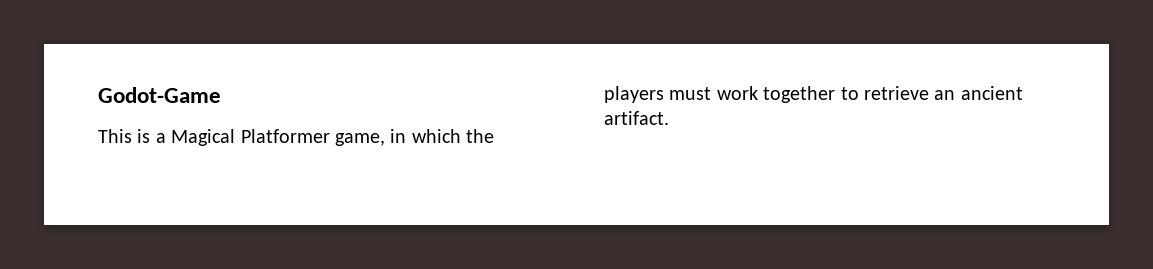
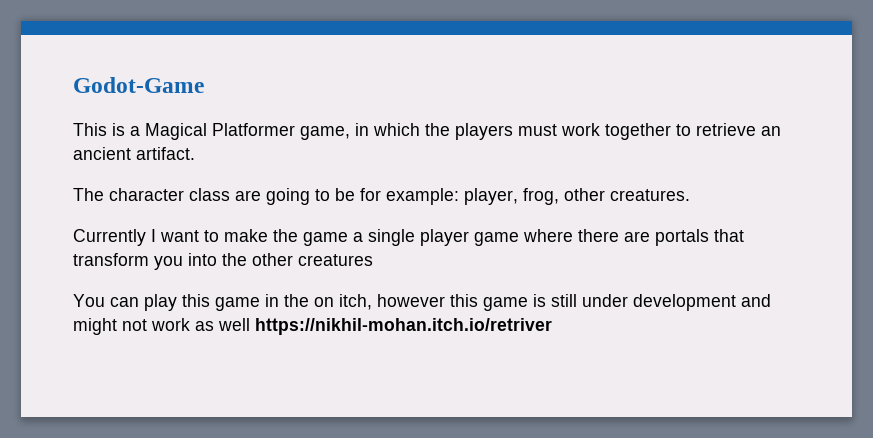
+ The character class are going to be for example: player, frog, other creatures.
+ Currently I want to make the game a single player game where there are portals that transform you into the other creatures
+ You can play this game in the on itch, however this game is still under development and might not work as well https://nikhil-mohan.itch.io/retriver

